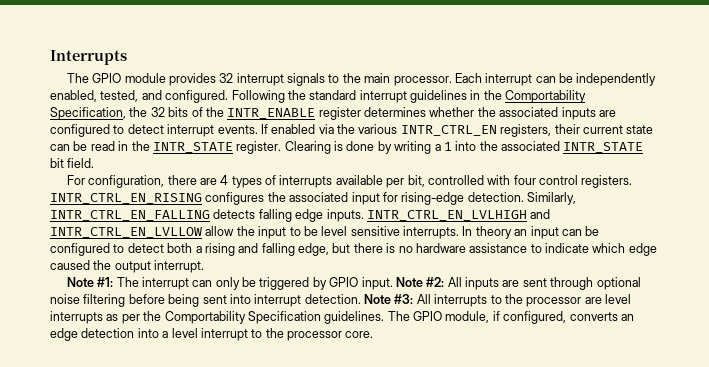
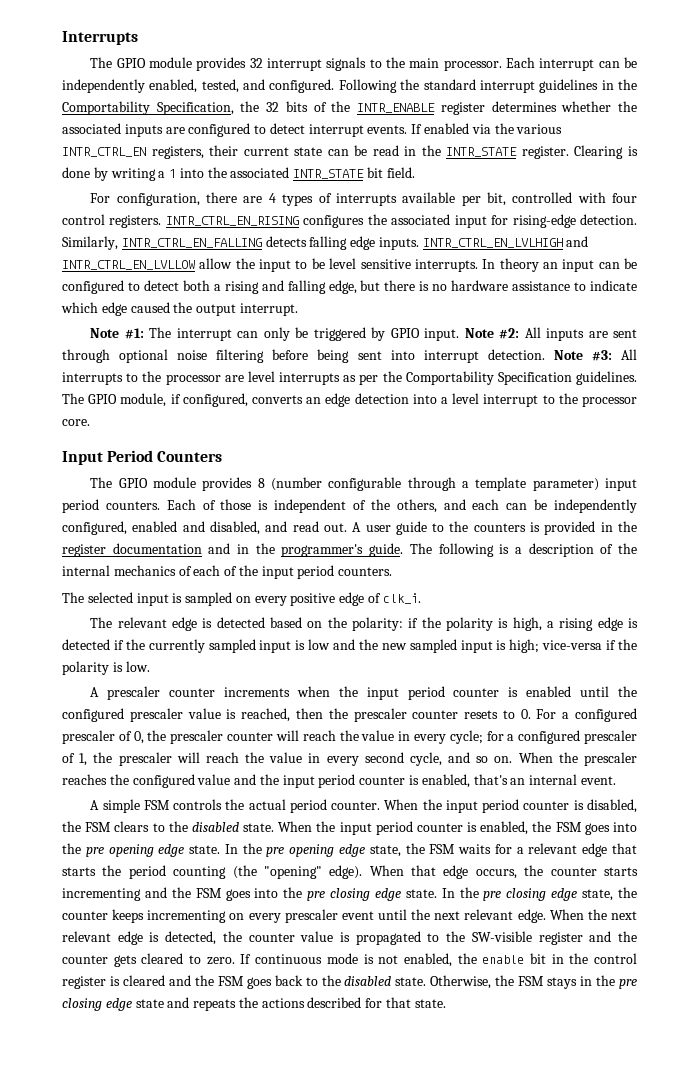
+ Input Period Counters
+ The GPIO module provides 8 (number configurable through a template parameter) input period counters. Each of those is independent of the others, and each can be independently configured, enabled and disabled, and read out. A user guide to the counters is provided in the register documentation and in the programmer's guide. The following is a description of the internal mechanics of each of the input period counters.
+ The selected input is sampled on every positive edge of clk_i.
+ The relevant edge is detected based on the polarity: if the polarity is high, a rising edge is detected if the currently sampled input is low and the new sampled input is high; vice-versa if the polarity is low.
+ A prescaler counter increments when the input period counter is enabled until the configured prescaler value is reached, then the prescaler counter resets to 0. For a configured prescaler of 0, the prescaler counter will reach the value in every cycle; for a configured prescaler of 1, the prescaler will reach the value in every second cycle, and so on. When the prescaler reaches the configured value and the input period counter is enabled, that's an internal event.
+ A simple FSM controls the actual period counter. When the input period counter is disabled, the FSM clears to the disabled state. When the input period counter is enabled, the FSM goes into the pre opening edge state. In the pre opening edge state, the FSM waits for a relevant edge that starts the period counting (the "opening" edge). When that edge occurs, the counter starts incrementing and the FSM goes into the pre closing edge state. In the pre closing edge state, the counter keeps incrementing on every prescaler event until the next relevant edge. When the next relevant edge is detected, the counter value is propagated to the SW-visible register and the counter gets cleared to zero. If continuous mode is not enabled, the enable bit in the control register is cleared and the FSM goes back to the disabled state. Otherwise, the FSM stays in the pre closing edge state and repeats the actions described for that state.

